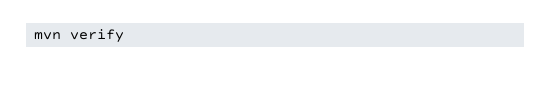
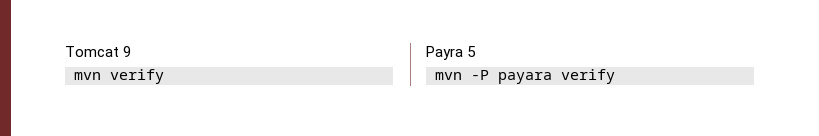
+ Tomcat 9
+ Payra 5
+ mvn -P payara verify

